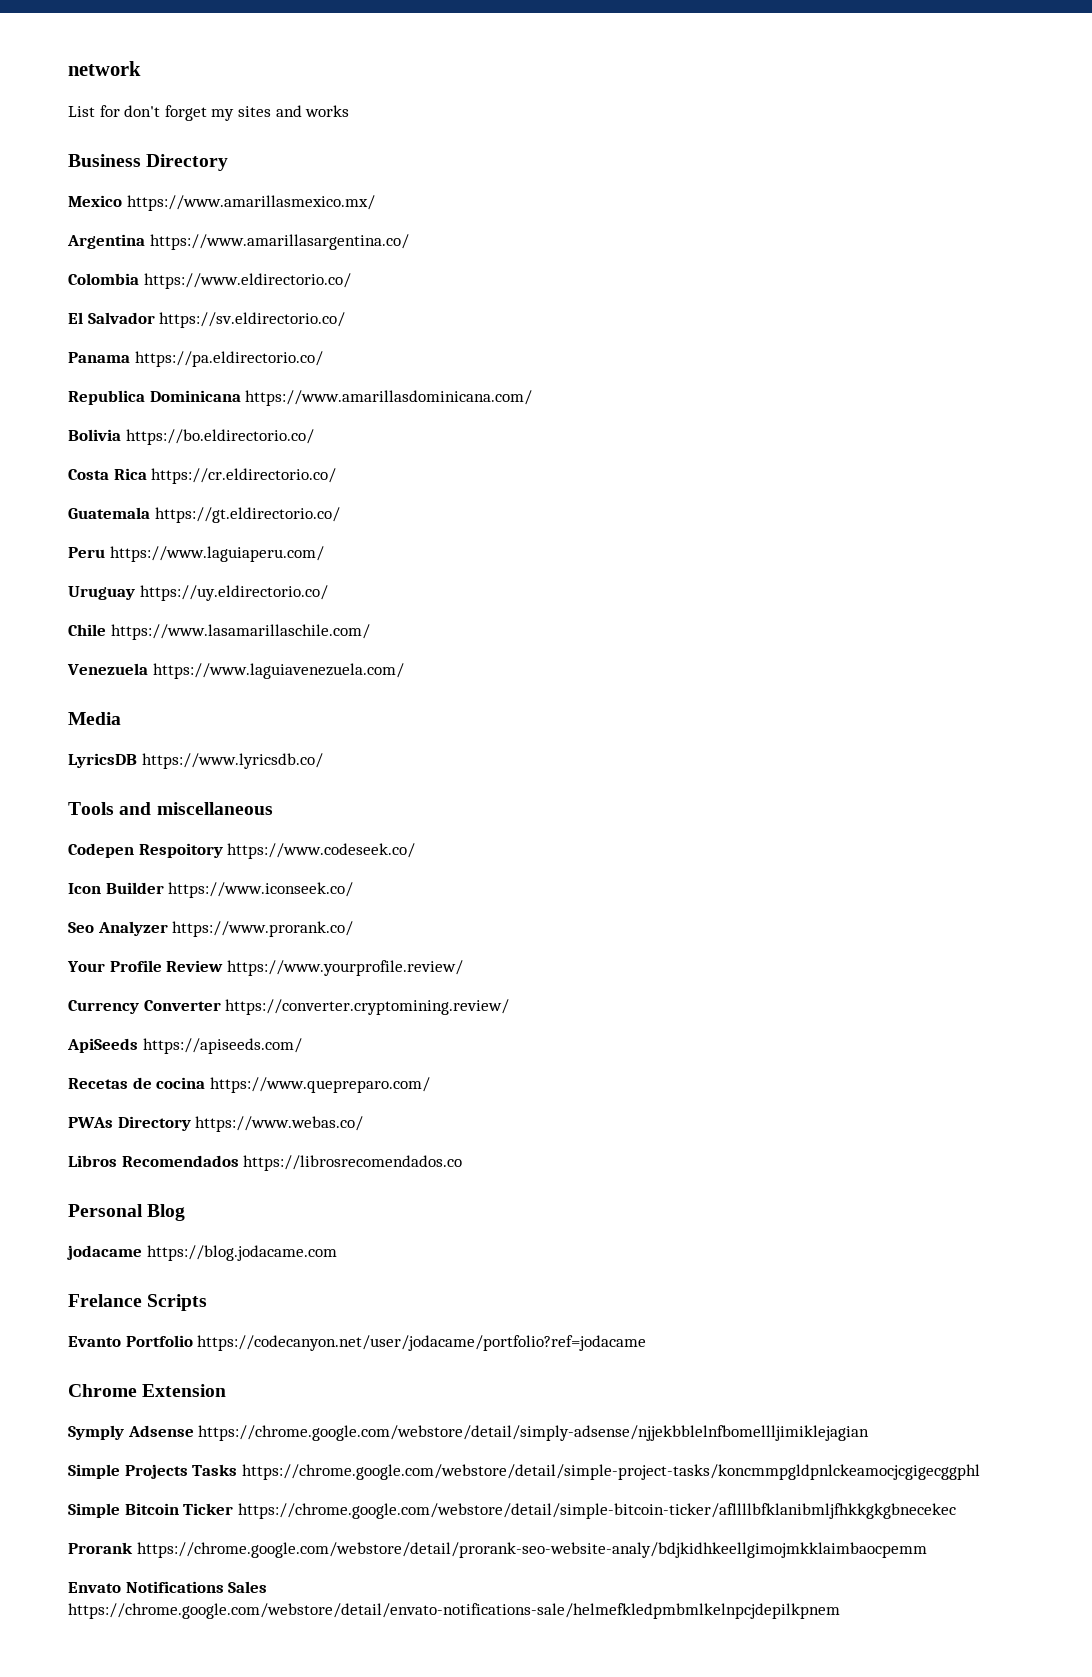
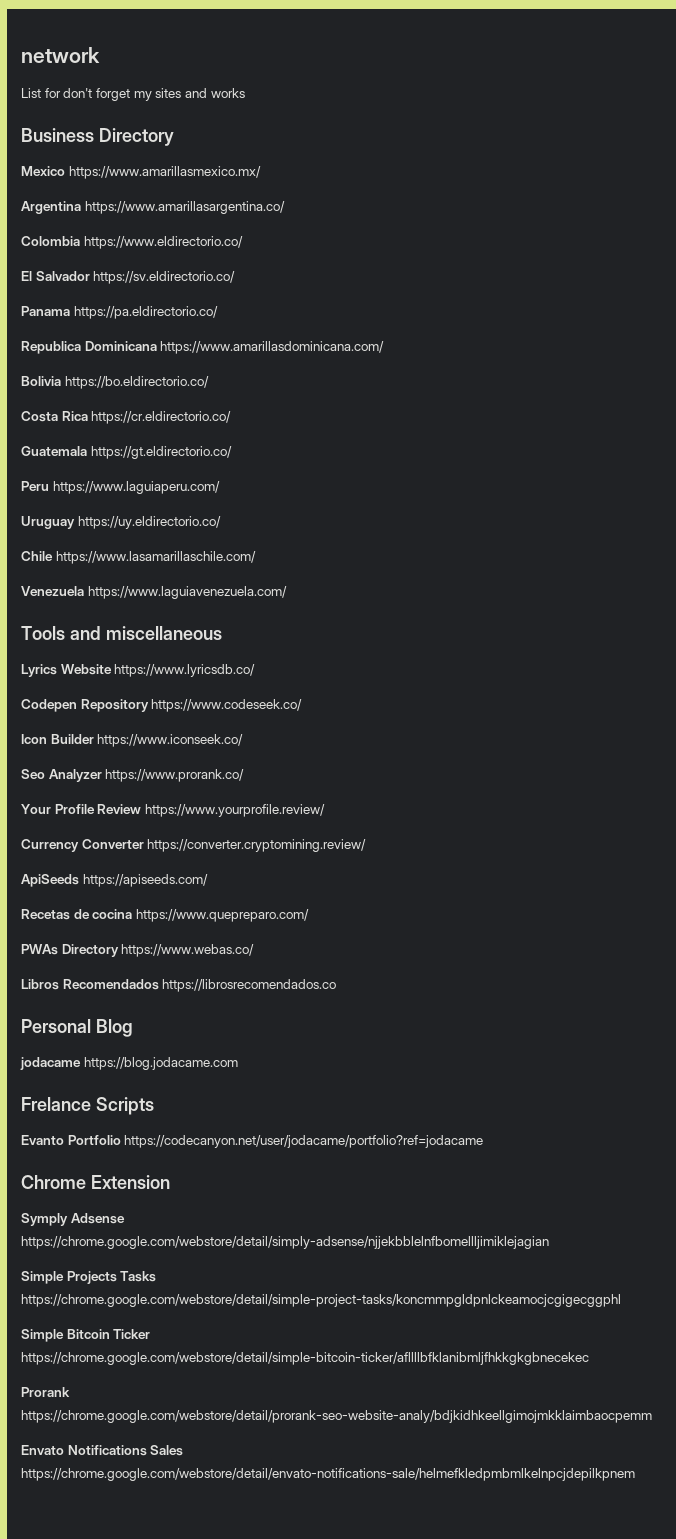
- Media
- LyricsDB https://www.lyricsdb.co/
+ Lyrics Website https://www.lyricsdb.co/
- Codepen Respoitory https://www.codeseek.co/
+ Codepen Repository https://www.codeseek.co/

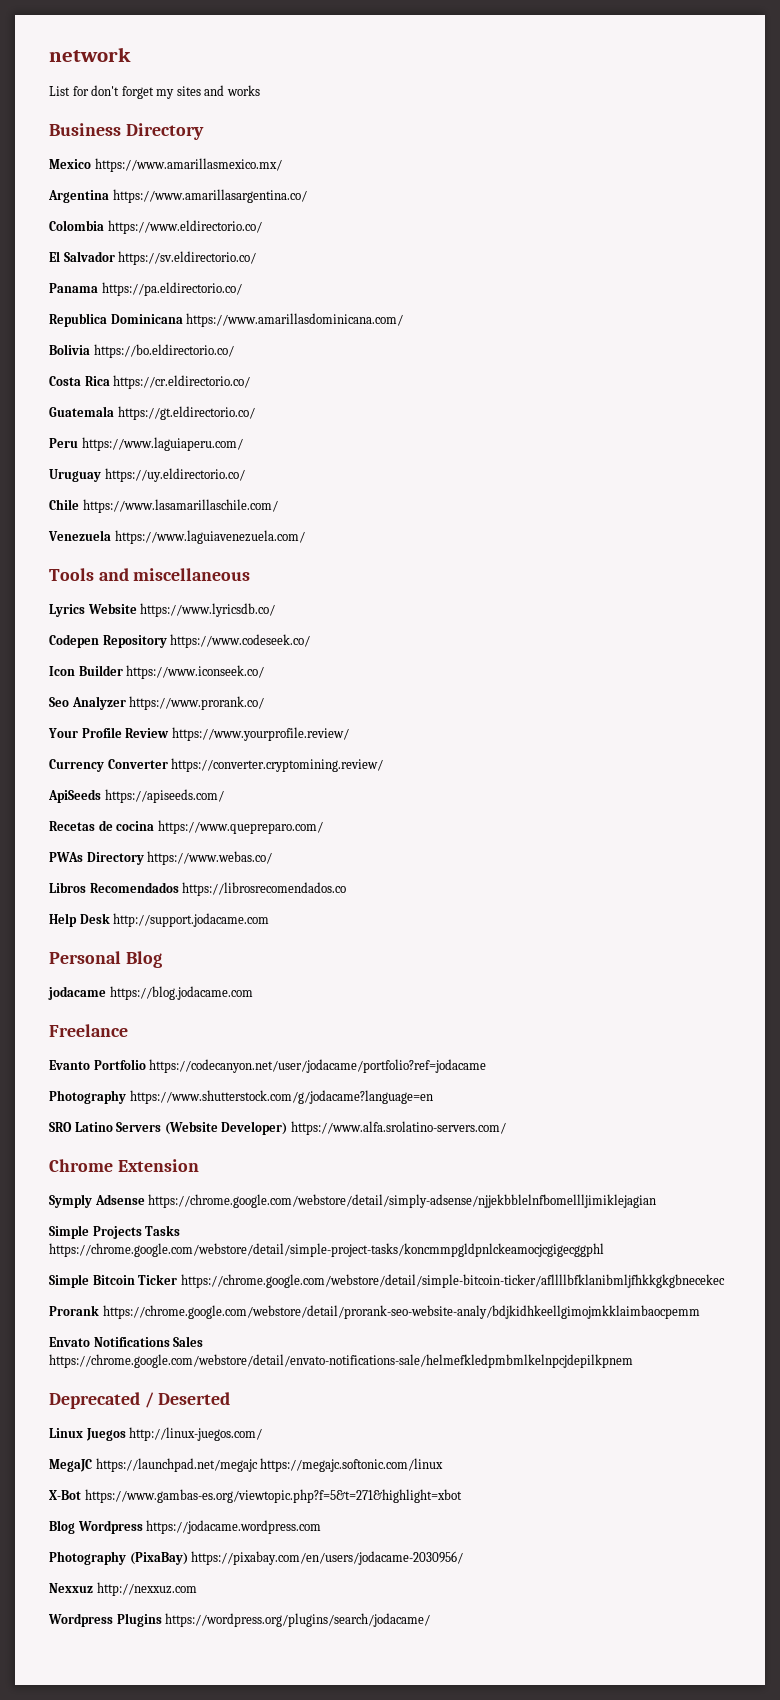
+ Help Desk http://support.jodacame.com
- Frelance Scripts
+ Freelance
+ Photography https://www.shutterstock.com/g/jodacame?language=en
+ SRO Latino Servers (Website Developer) https://www.alfa.srolatino-servers.com/
+ Deprecated / Deserted
+ Linux Juegos http://linux-juegos.com/
+ MegaJC https://launchpad.net/megajc https://megajc.softonic.com/linux
+ X-Bot https://www.gambas-es.org/viewtopic.php?f=5&t=271&highlight=xbot
+ Blog Wordpress https://jodacame.wordpress.com
+ Photography (PixaBay) https://pixabay.com/en/users/jodacame-2030956/
+ Nexxuz http://nexxuz.com
+ Wordpress Plugins https://wordpress.org/plugins/search/jodacame/

